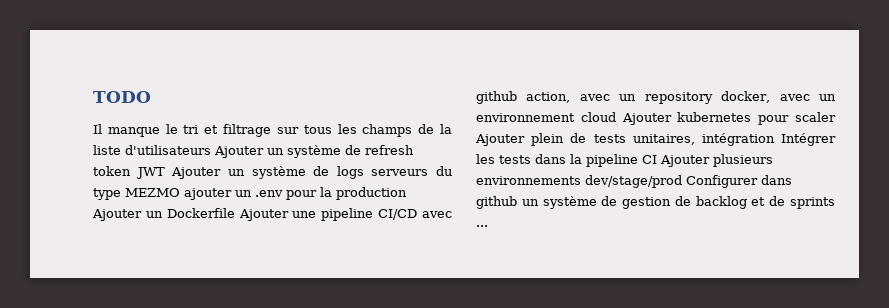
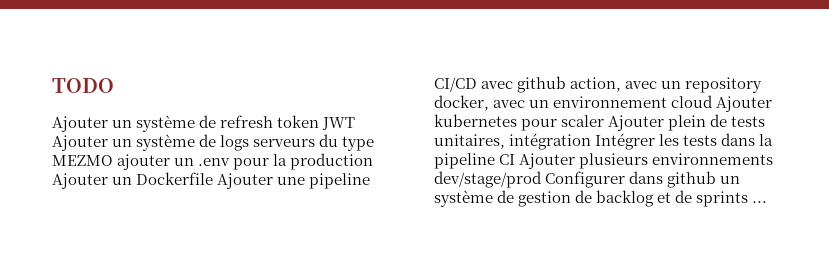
- Il manque le tri et filtrage sur tous les champs de la liste d'utilisateurs Ajouter un système de refresh token JWT Ajouter un système de logs serveurs du type MEZMO ajouter un .env pour la production Ajouter un Dockerfile Ajouter une pipeline CI/CD avec github action, avec un repository docker, avec un environnement cloud Ajouter kubernetes pour scaler Ajouter plein de tests unitaires, intégration Intégrer les tests dans la pipeline CI Ajouter plusieurs environnements dev/stage/prod Configurer dans github un système de gestion de backlog et de sprints ...
+ Ajouter un système de refresh token JWT Ajouter un système de logs serveurs du type MEZMO ajouter un .env pour la production Ajouter un Dockerfile Ajouter une pipeline CI/CD avec github action, avec un repository docker, avec un environnement cloud Ajouter kubernetes pour scaler Ajouter plein de tests unitaires, intégration Intégrer les tests dans la pipeline CI Ajouter plusieurs environnements dev/stage/prod Configurer dans github un système de gestion de backlog et de sprints ...

